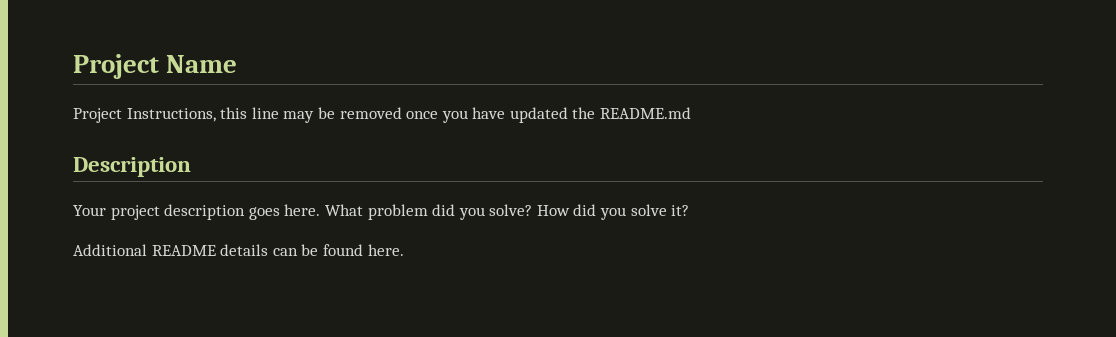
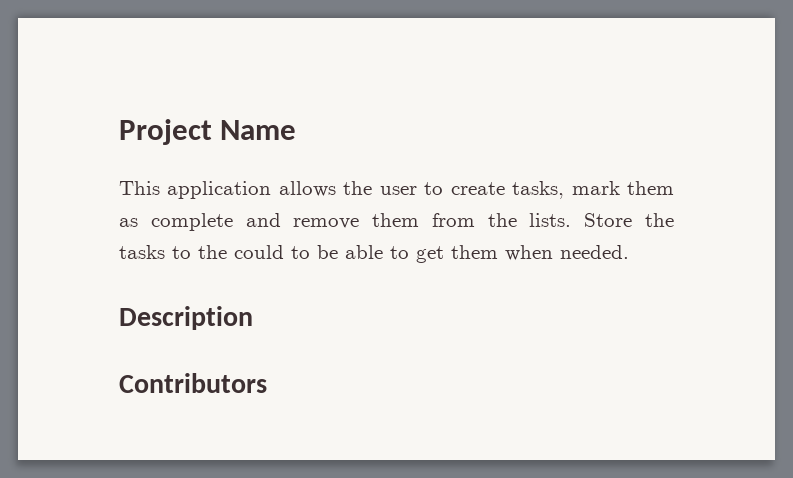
- Project Instructions, this line may be removed once you have updated the README.md
+ This application allows the user to create tasks, mark them as complete and remove them from the lists. Store the tasks to the could to be able to get them when needed.
  Description
- Your project description goes here. What problem did you solve? How did you solve it?
- Additional README details can be found here.
+ Contributors

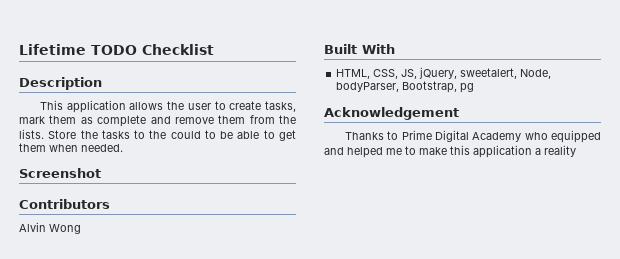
- Project Name
+ Lifetime TODO Checklist
+ Description
- Description
+ Screenshot
+ Alvin Wong
+ Built With
+ HTML, CSS, JS, jQuery, sweetalert, Node, bodyParser, Bootstrap, pg
+ Acknowledgement
+ Thanks to Prime Digital Academy who equipped and helped me to make this application a reality

